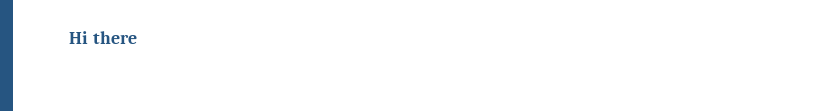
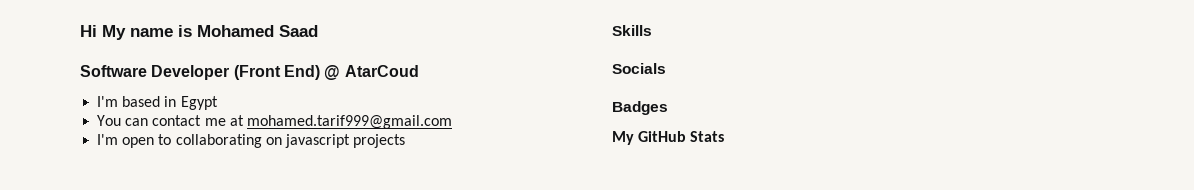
- Hi there
+ Hi My name is Mohamed Saad
+ Software Developer (Front End) @ AtarCoud
+ I'm based in Egypt
+ You can contact me at mohamed.tarif999@gmail.com
+ I'm open to collaborating on javascript projects
+ Skills
+ Socials
+ Badges
+ My GitHub Stats

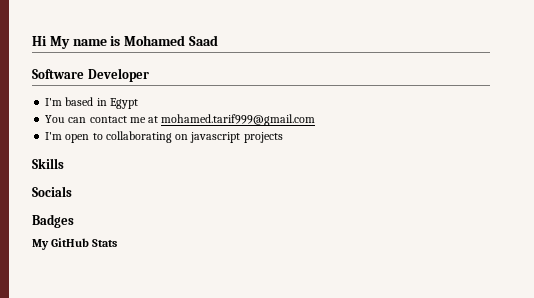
- Software Developer (Front End) @ AtarCoud
+ Software Developer

